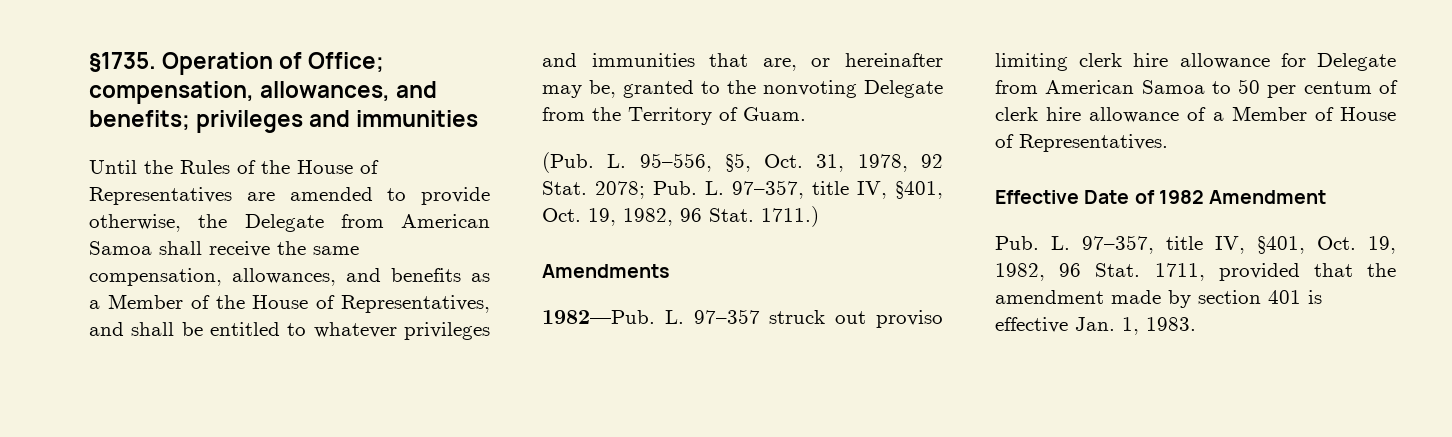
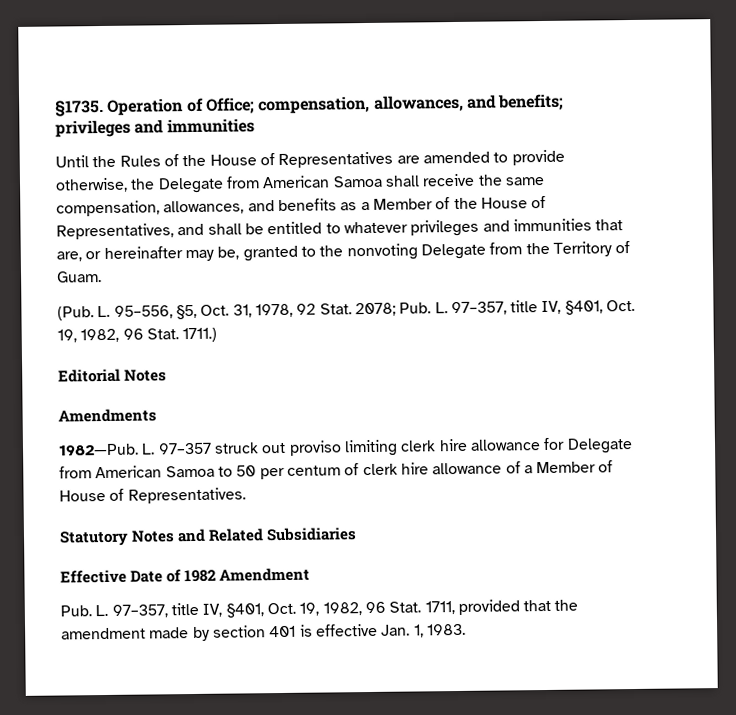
+ Editorial Notes
+ Statutory Notes and Related Subsidiaries

